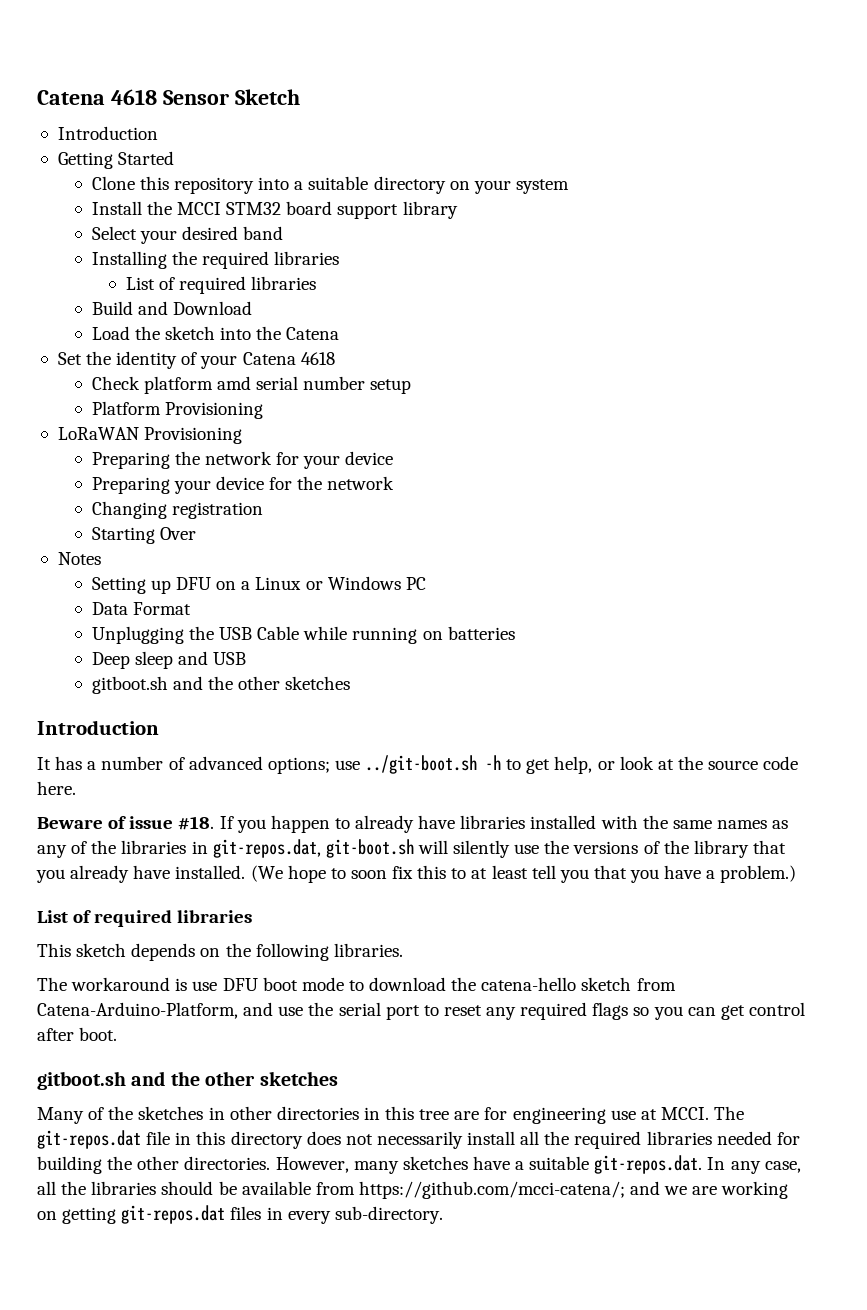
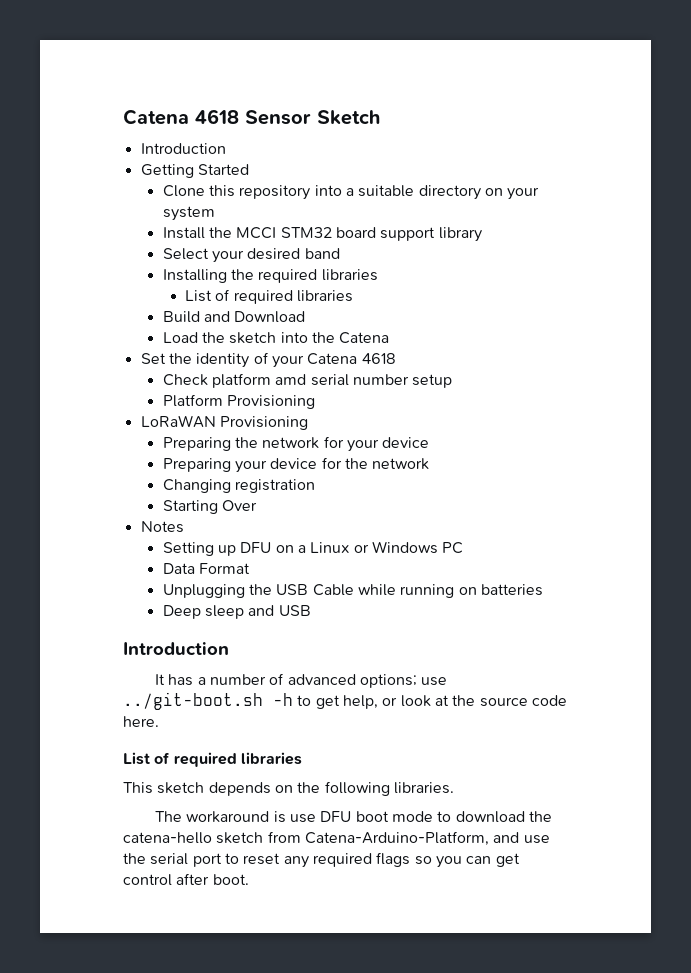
  Deep sleep and USB
- gitboot.sh and the other sketches
- Beware of issue #18. If you happen to already have libraries installed with the same names as any of the libraries in git-repos.dat, git-boot.sh will silently use the versions of the library that you already have installed. (We hope to soon fix this to at least tell you that you have a problem.)
  The workaround is use DFU boot mode to download the catena-hello sketch from Catena-Arduino-Platform, and use the serial port to reset any required flags so you can get control after boot.
- gitboot.sh and the other sketches
- Many of the sketches in other directories in this tree are for engineering use at MCCI. The git-repos.dat file in this directory does not necessarily install all the required libraries needed for building the other directories. However, many sketches have a suitable git-repos.dat. In any case, all the libraries should be available from https://github.com/mcci-catena/; and we are working on getting git-repos.dat files in every sub-directory.

